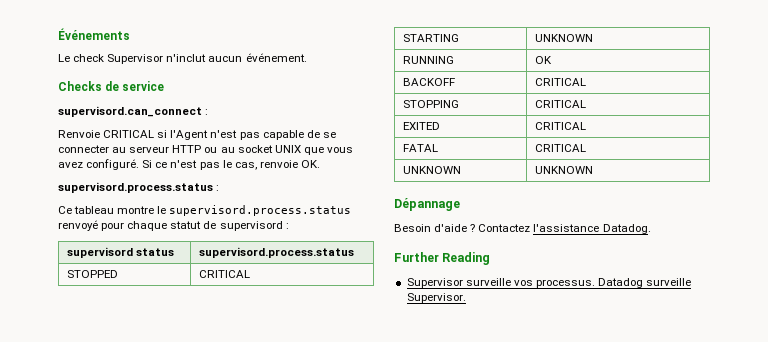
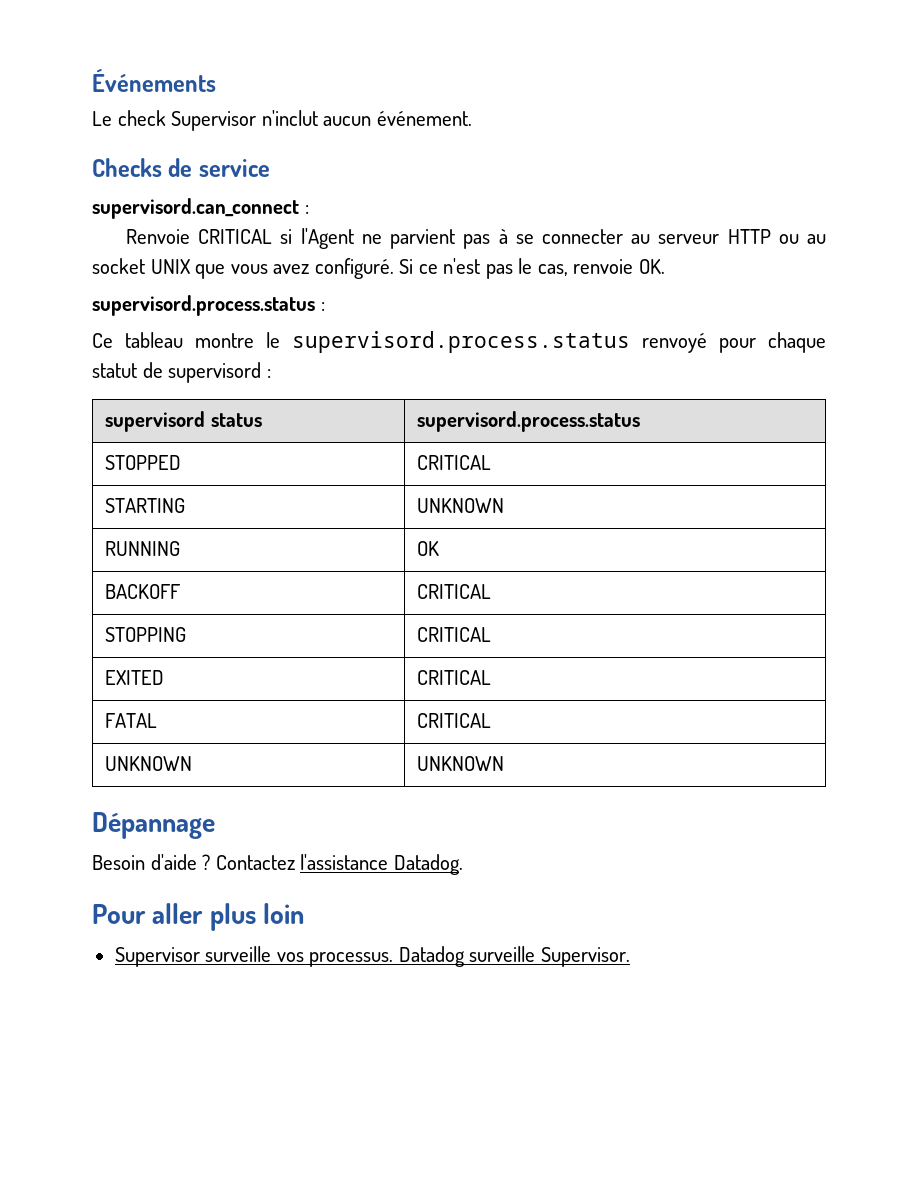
- Renvoie CRITICAL si l'Agent n'est pas capable de se connecter au serveur HTTP ou au socket UNIX que vous avez configuré.
+ Renvoie CRITICAL si l'Agent ne parvient pas à se connecter au serveur HTTP ou au socket UNIX que vous avez configuré.
- Further Reading
+ Pour aller plus loin

